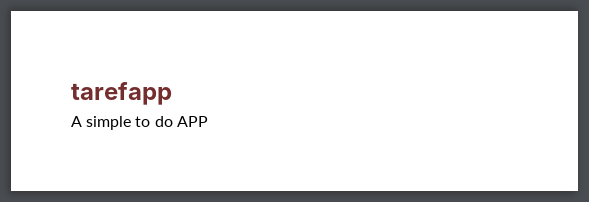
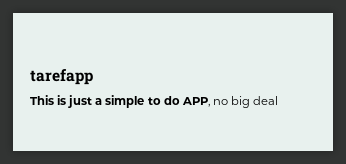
- A simple to do APP
+ This is just a simple to do APP, no big deal

